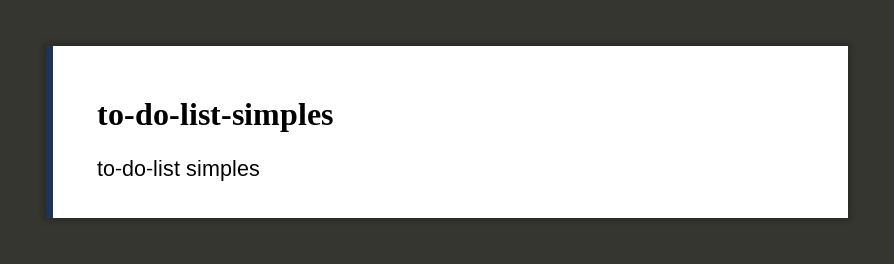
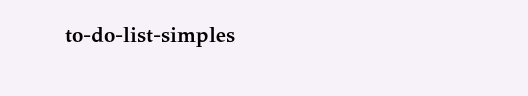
- to-do-list simples

